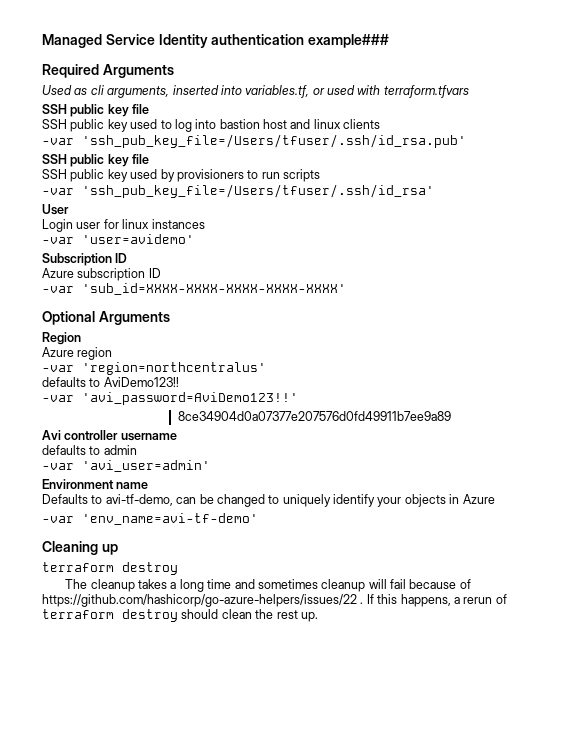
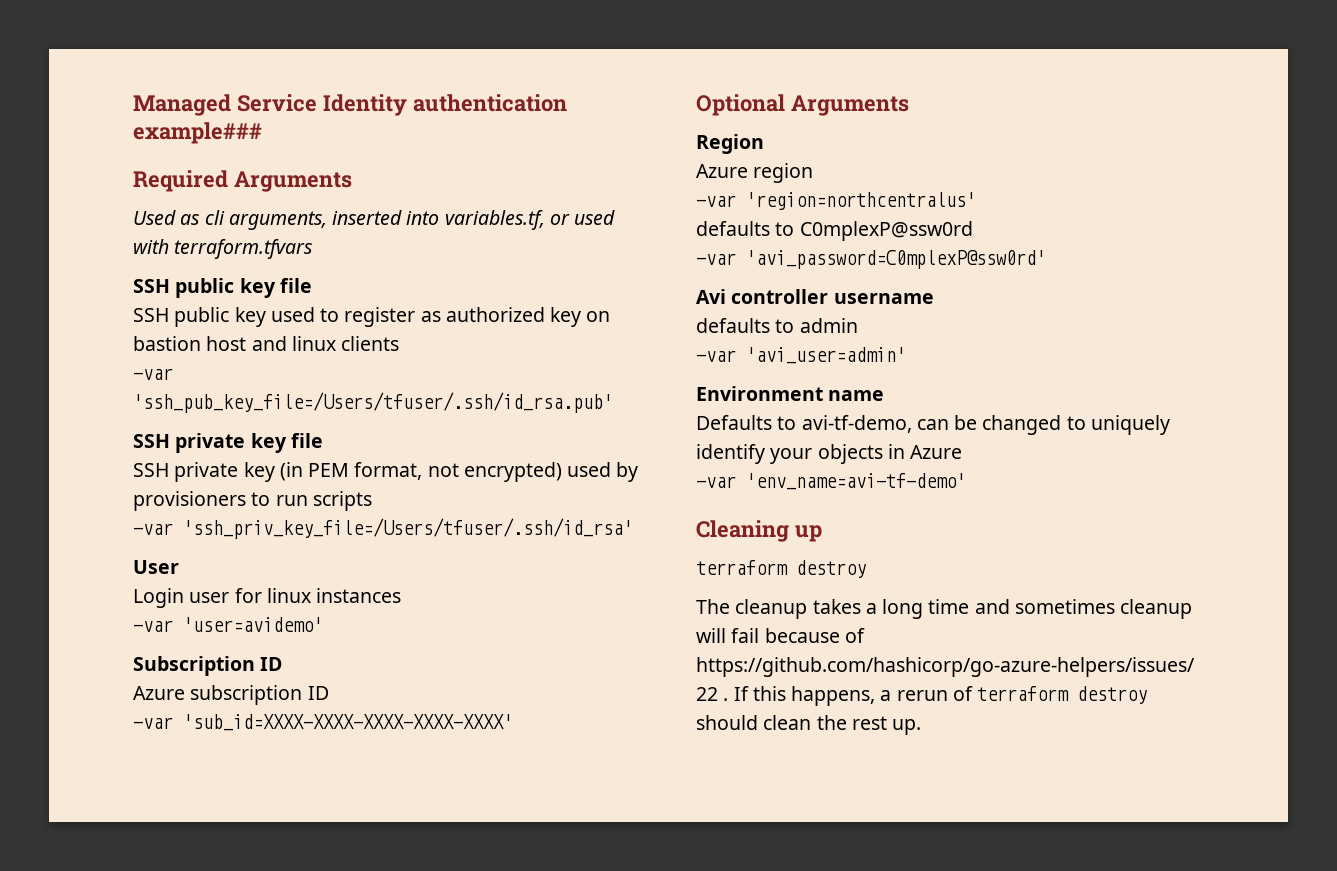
- SSH public key used to log into bastion host and linux clients
+ SSH public key used to register as authorized key on bastion host and linux clients
  -var 'ssh_pub_key_file=/Users/tfuser/.ssh/id_rsa.pub'
- SSH public key file
- SSH public key used by provisioners to run scripts
+ SSH private key file
+ SSH private key (in PEM format, not encrypted) used by provisioners to run scripts
- -var 'ssh_pub_key_file=/Users/tfuser/.ssh/id_rsa'
+ -var 'ssh_priv_key_file=/Users/tfuser/.ssh/id_rsa'
- defaults to AviDemo123!!
- -var 'avi_password=AviDemo123!!'
- 8ce34904d0a07377e207576d0fd49911b7ee9a89
+ defaults to C0mplexP@ssw0rd
+ -var 'avi_password=C0mplexP@ssw0rd'

